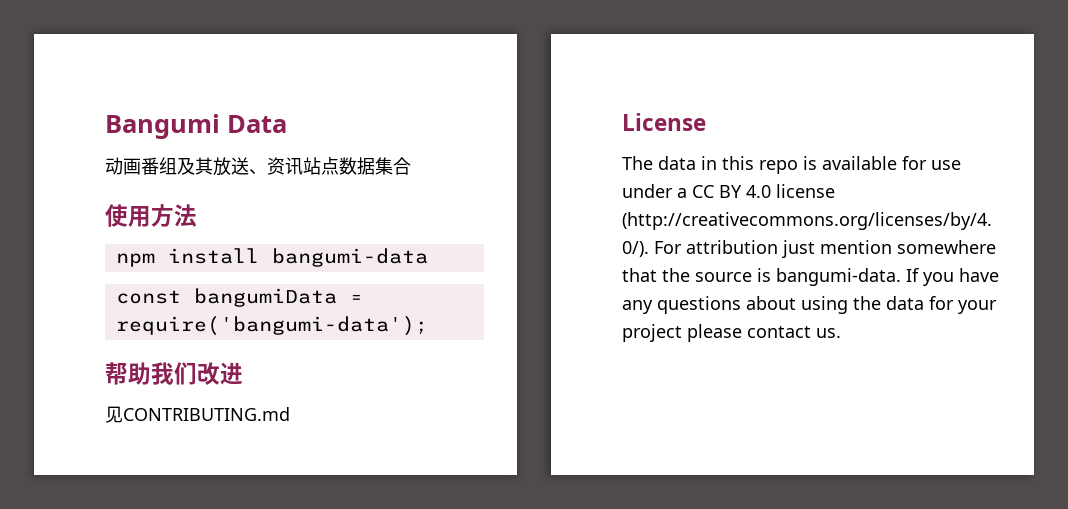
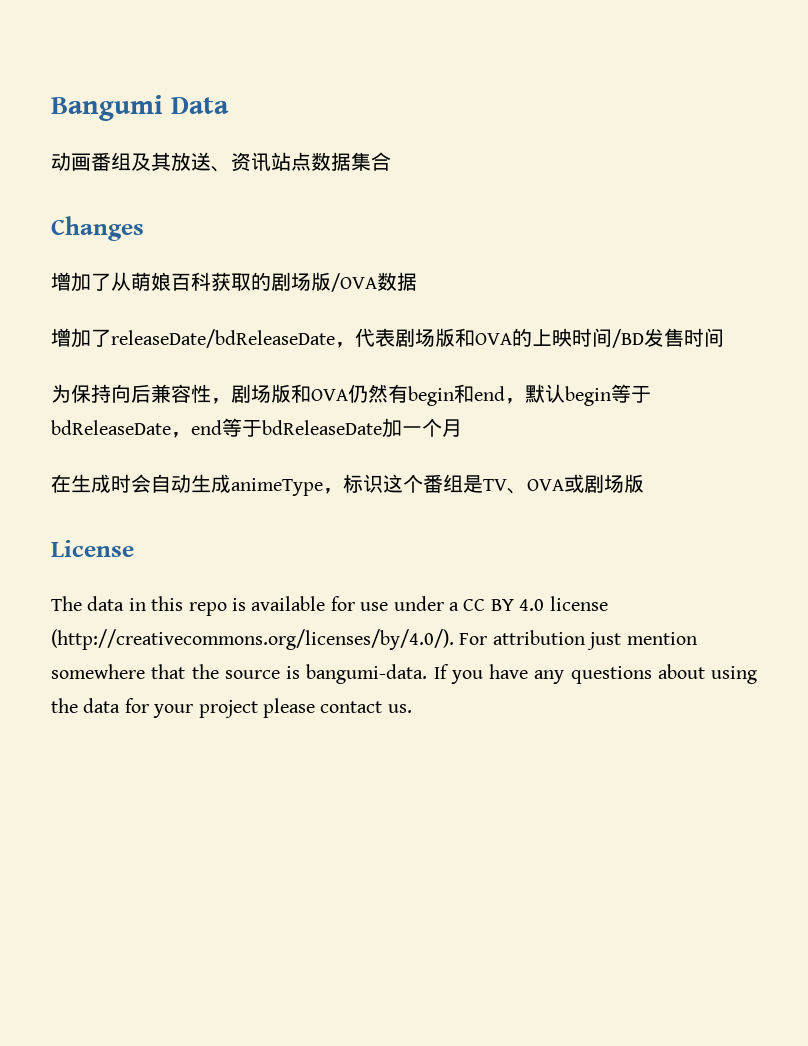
- 使用方法
- npm install bangumi-data
- const bangumiData = require('bangumi-data');
- 帮助我们改进
- 见CONTRIBUTING.md
+ Changes
+ 增加了从萌娘百科获取的剧场版/OVA数据
+ 增加了releaseDate/bdReleaseDate，代表剧场版和OVA的上映时间/BD发售时间
+ 为保持向后兼容性，剧场版和OVA仍然有begin和end，默认begin等于bdReleaseDate，end等于bdReleaseDate加一个月
+ 在生成时会自动生成animeType，标识这个番组是TV、OVA或剧场版

